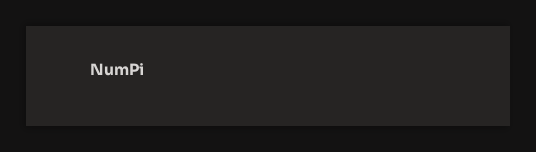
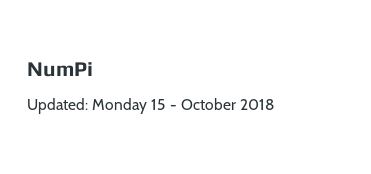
+ Updated: Monday 15 - October 2018

